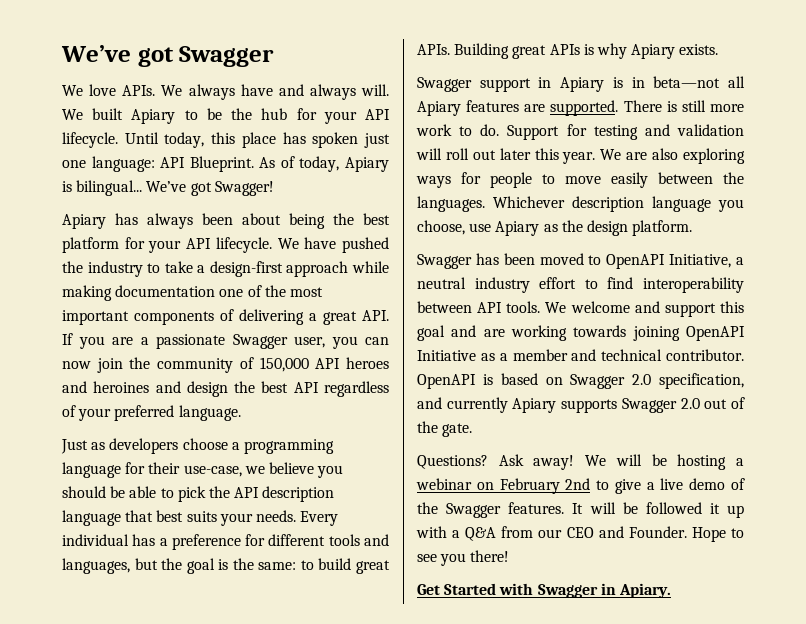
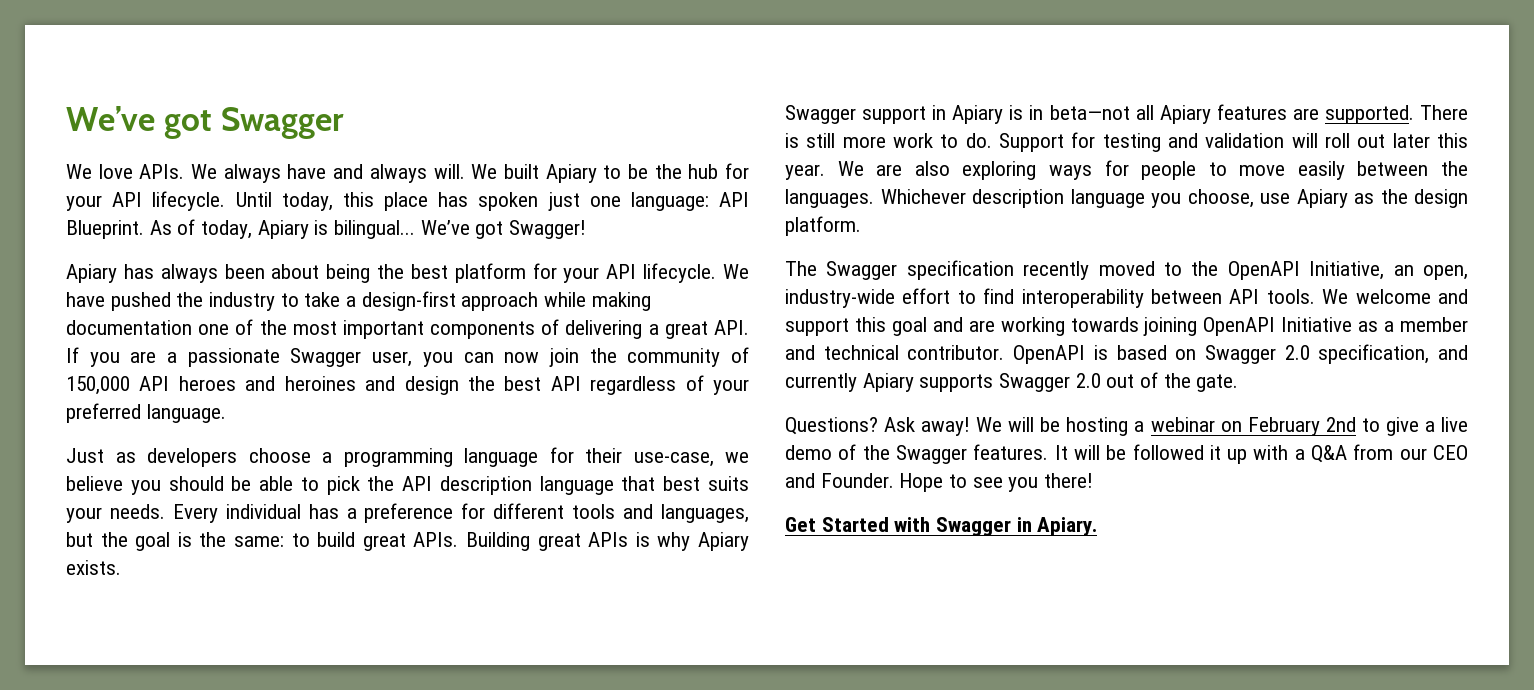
- Swagger has been moved to OpenAPI Initiative, a neutral industry effort to find interoperability between API tools.
+ The Swagger specification recently moved to the OpenAPI Initiative, an open, industry-wide effort to find interoperability between API tools.

